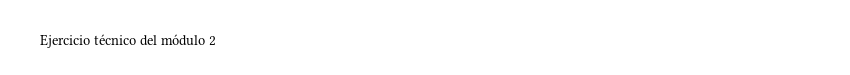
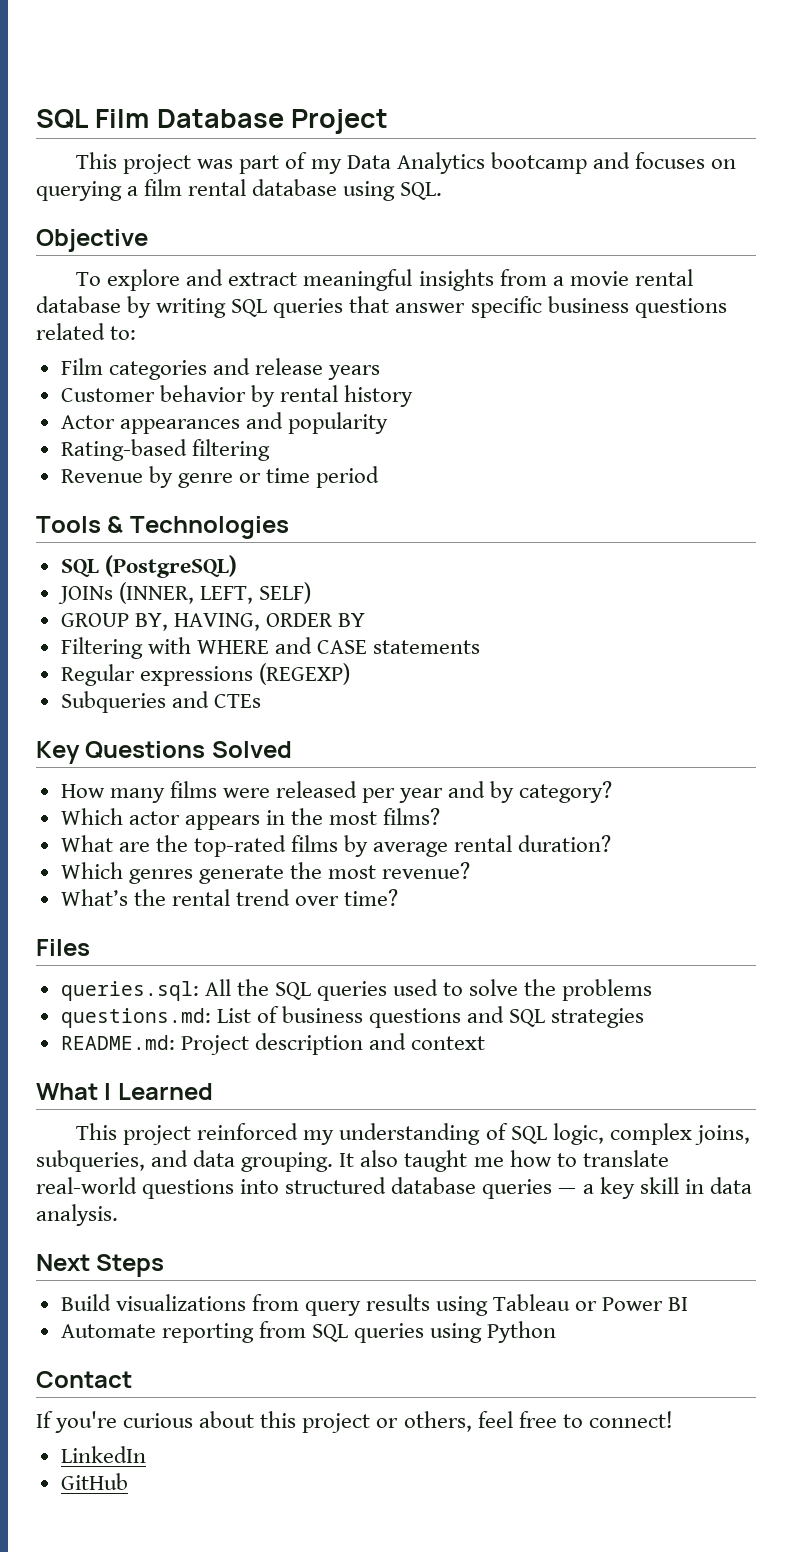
- Ejercicio técnico del módulo 2
+ SQL Film Database Project
+ This project was part of my Data Analytics bootcamp and focuses on querying a film rental database using SQL.
+ Objective
+ To explore and extract meaningful insights from a movie rental database by writing SQL queries that answer specific business questions related to:
+ Film categories and release years
+ Customer behavior by rental history
+ Actor appearances and popularity
+ Rating-based filtering
+ Revenue by genre or time period
+ Tools & Technologies
+ SQL (PostgreSQL)
+ JOINs (INNER, LEFT, SELF)
+ GROUP BY, HAVING, ORDER BY
+ Filtering with WHERE and CASE statements
+ Regular expressions (REGEXP)
+ Subqueries and CTEs
+ Key Questions Solved
+ How many films were released per year and by category?
+ Which actor appears in the most films?
+ What are the top-rated films by average rental duration?
+ Which genres generate the most revenue?
+ What’s the rental trend over time?
+ Files
+ queries.sql: All the SQL queries used to solve the problems
+ questions.md: List of business questions and SQL strategies
+ README.md: Project description and context
+ What I Learned
+ This project reinforced my understanding of SQL logic, complex joins, subqueries, and data grouping. It also taught me how to translate real-world questions into structured database queries — a key skill in data analysis.
+ Next Steps
+ Build visualizations from query results using Tableau or Power BI
+ Automate reporting from SQL queries using Python
+ Contact
+ If you're curious about this project or others, feel free to connect!
+ LinkedIn
+ GitHub

